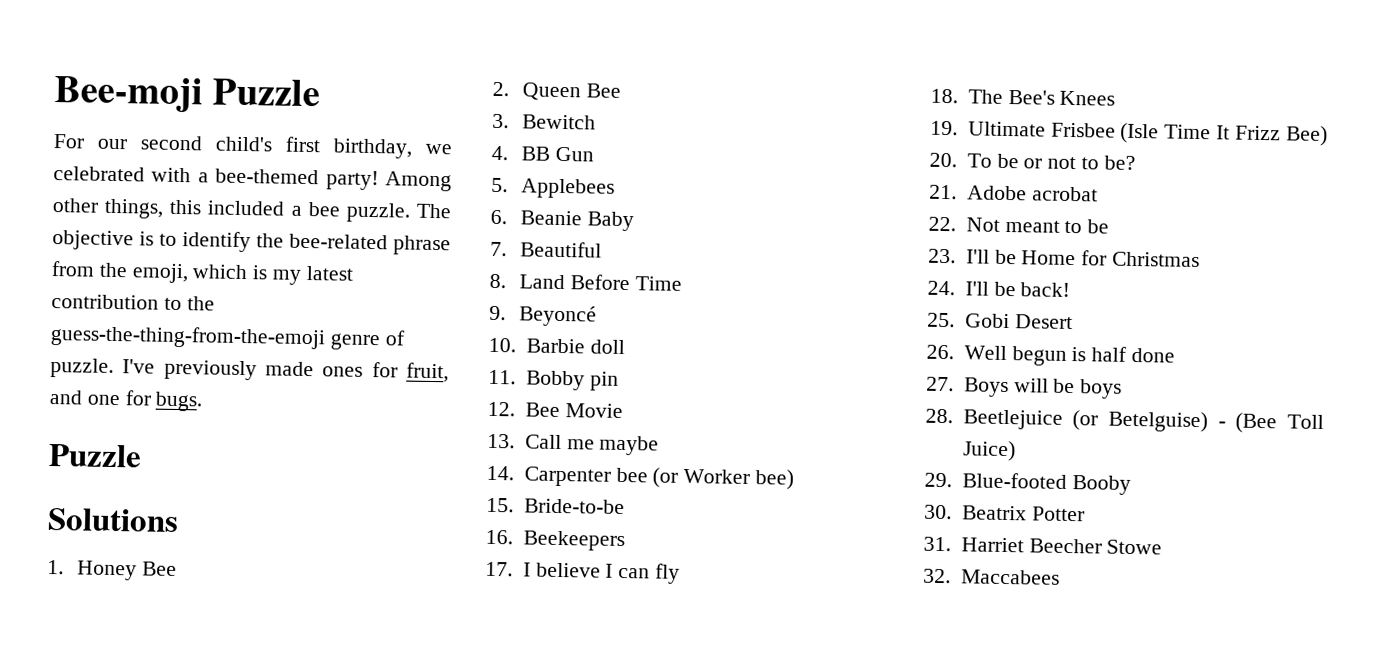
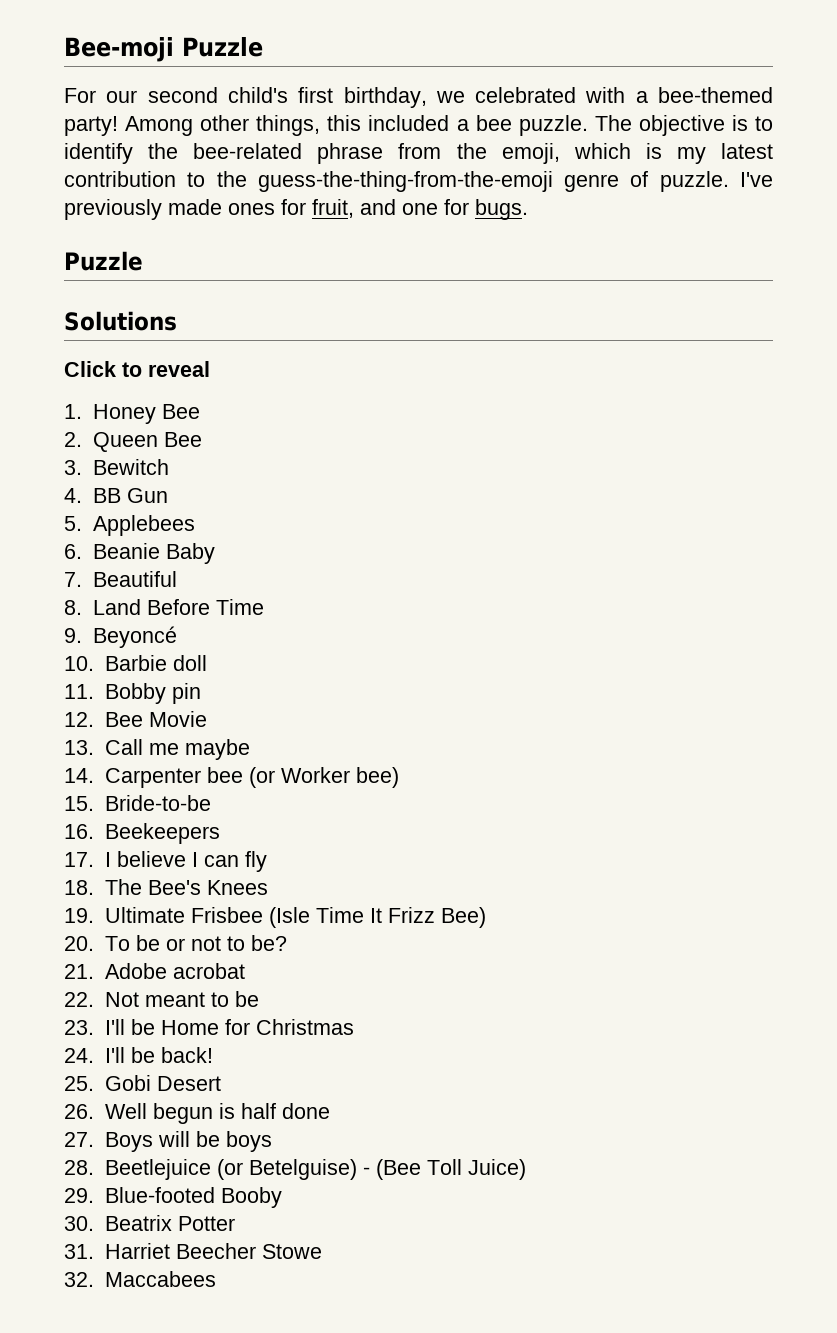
+ Click to reveal

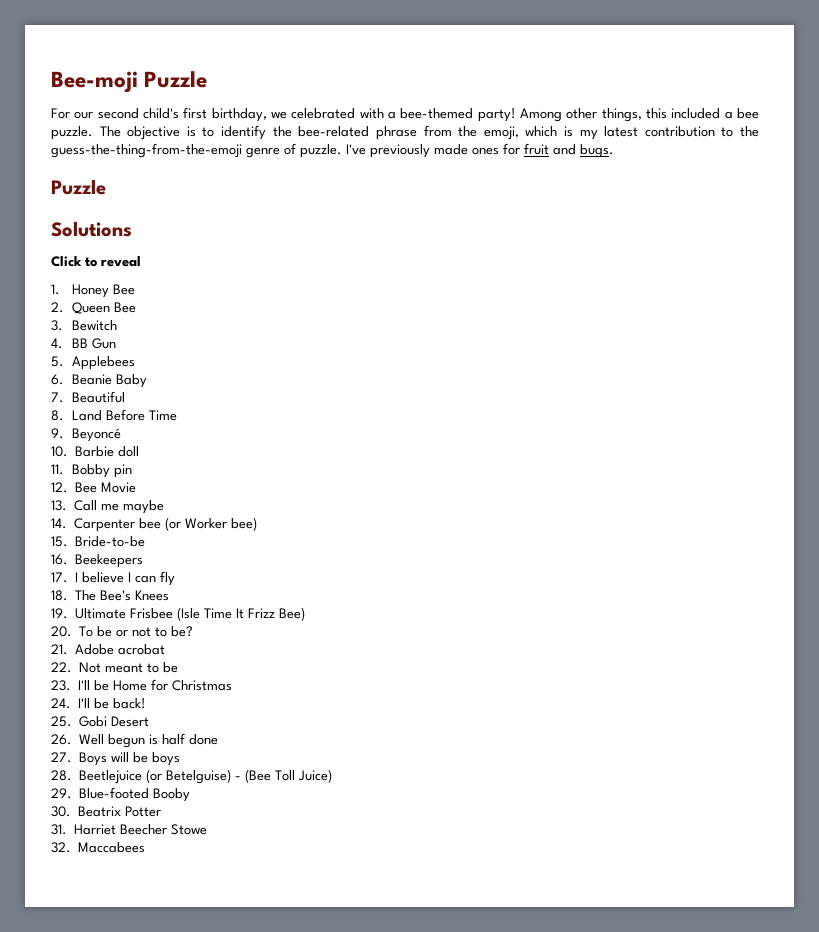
- I've previously made ones for fruit, and one for bugs.
+ I've previously made ones for fruit and bugs.

